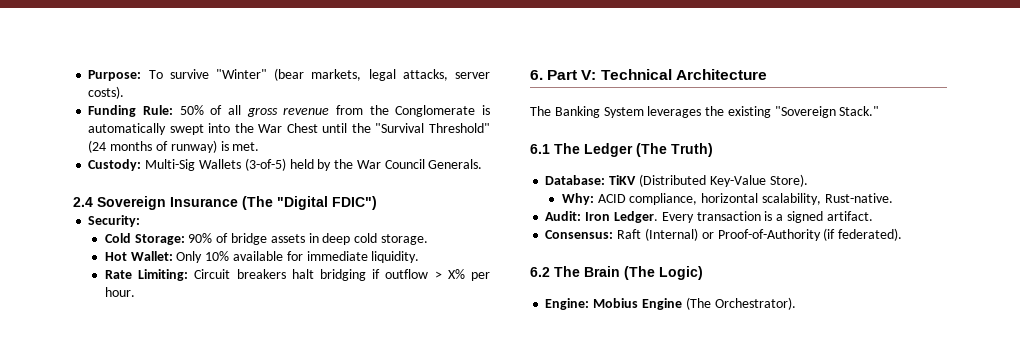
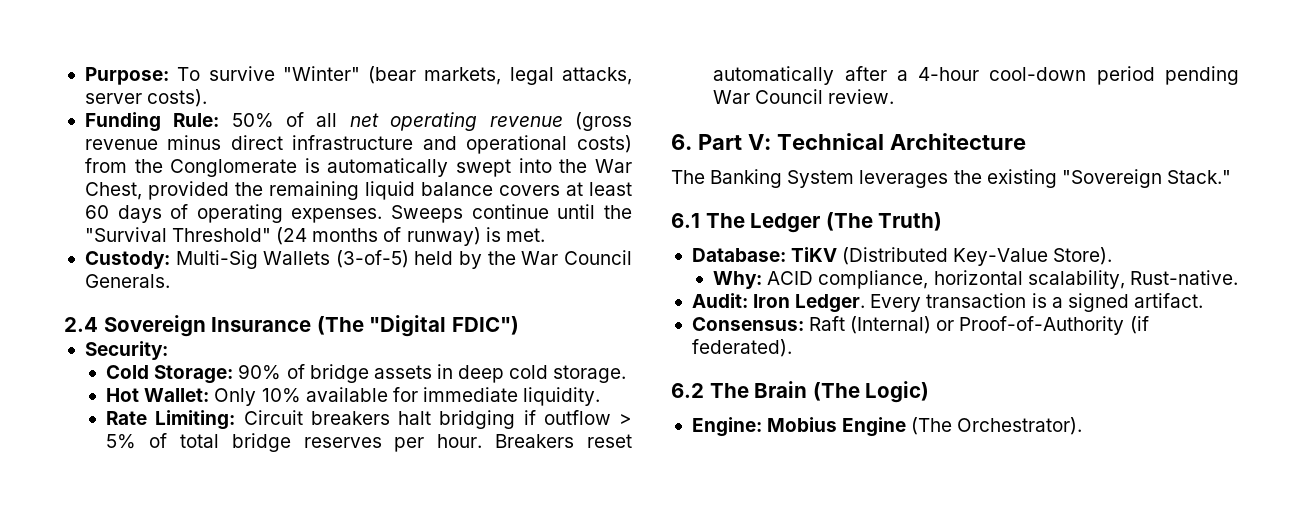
- Funding Rule: 50% of all gross revenue from the Conglomerate is automatically swept into the War Chest until the "Survival Threshold" (24 months of runway) is met.
+ Funding Rule: 50% of all net operating revenue (gross revenue minus direct infrastructure and operational costs) from the Conglomerate is automatically swept into the War Chest, provided the remaining liquid balance covers at least 60 days of operating expenses. Sweeps continue until the "Survival Threshold" (24 months of runway) is met.
- Rate Limiting: Circuit breakers halt bridging if outflow > X% per hour.
+ Rate Limiting: Circuit breakers halt bridging if outflow > 5% of total bridge reserves per hour. Breakers reset automatically after a 4-hour cool-down period pending War Council review.

